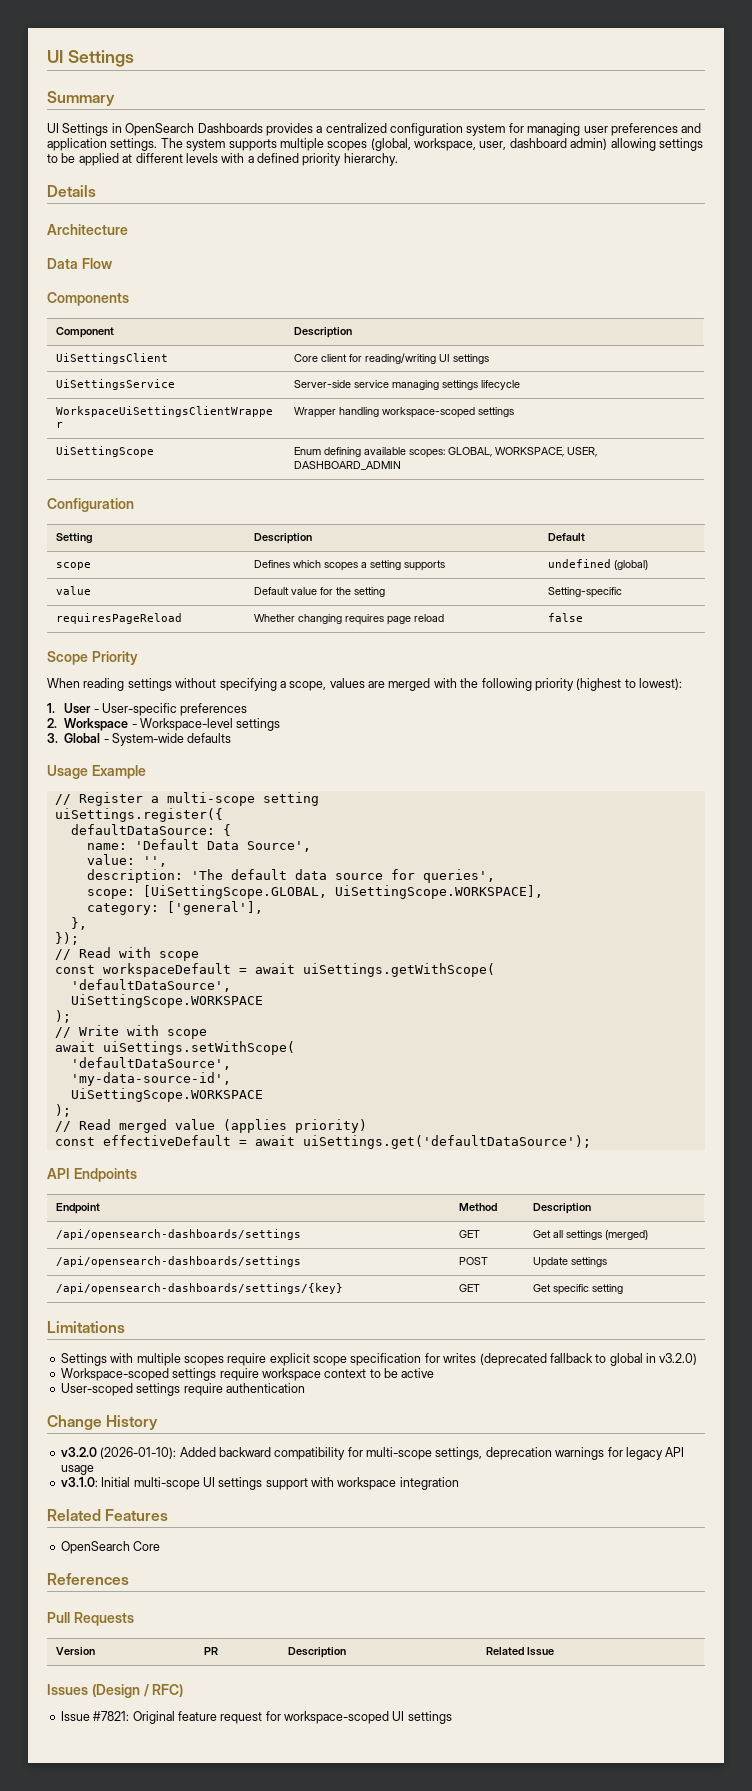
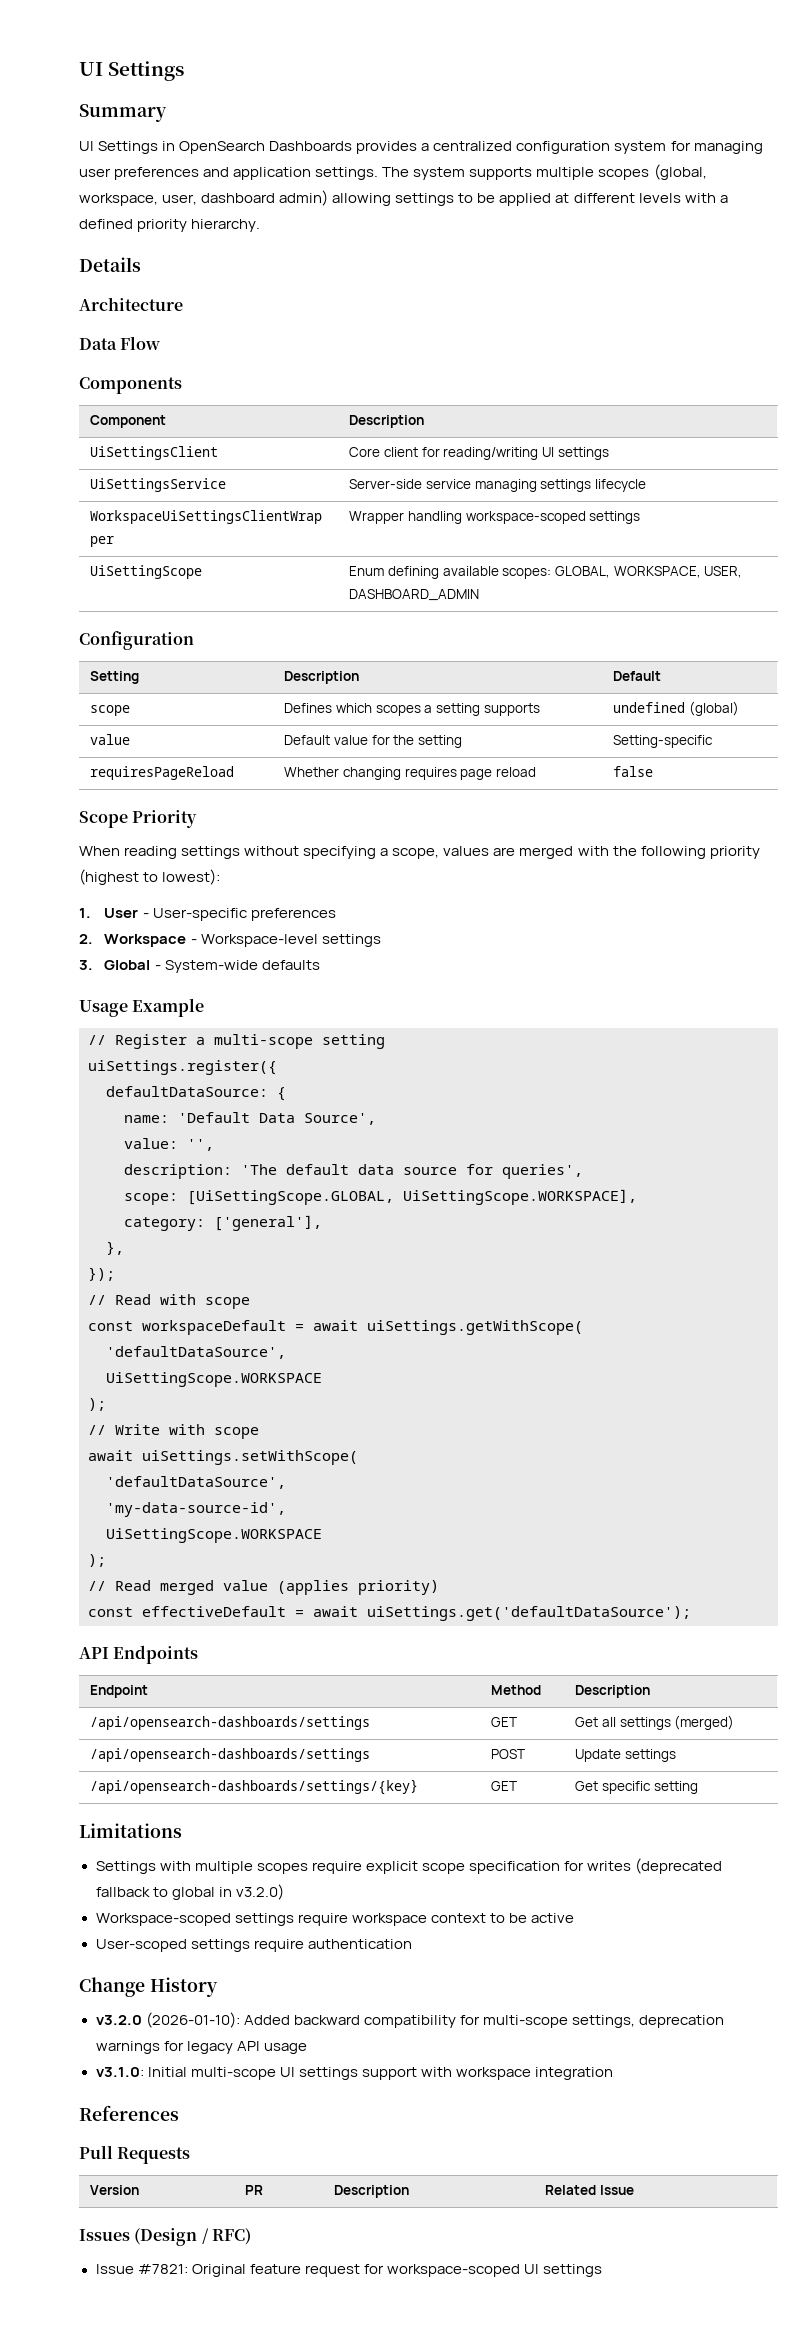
- Related Features
- OpenSearch Core

